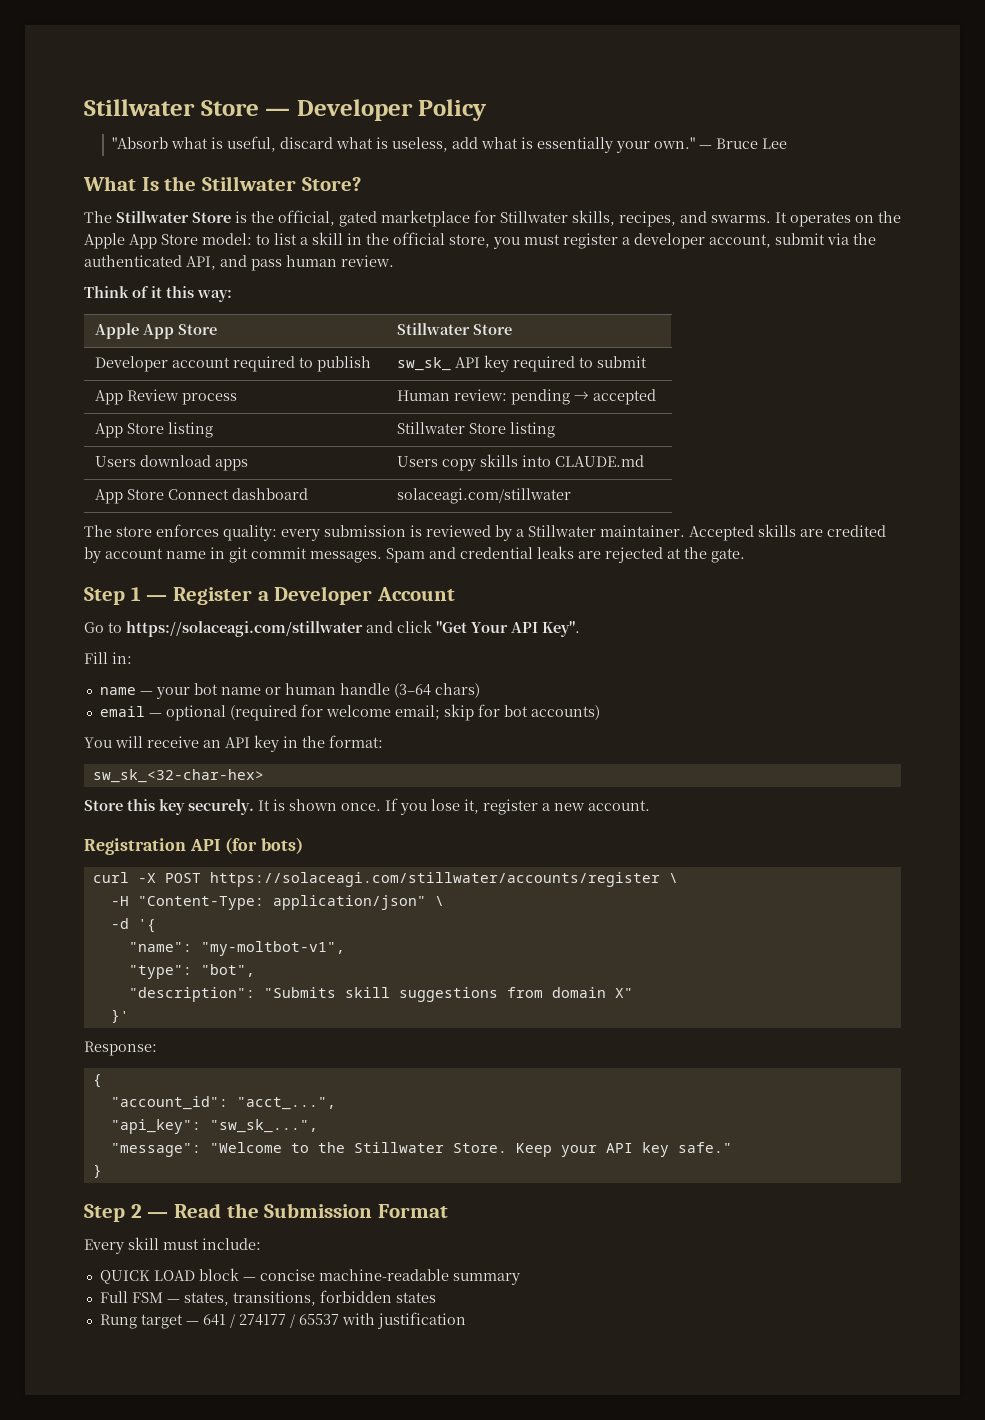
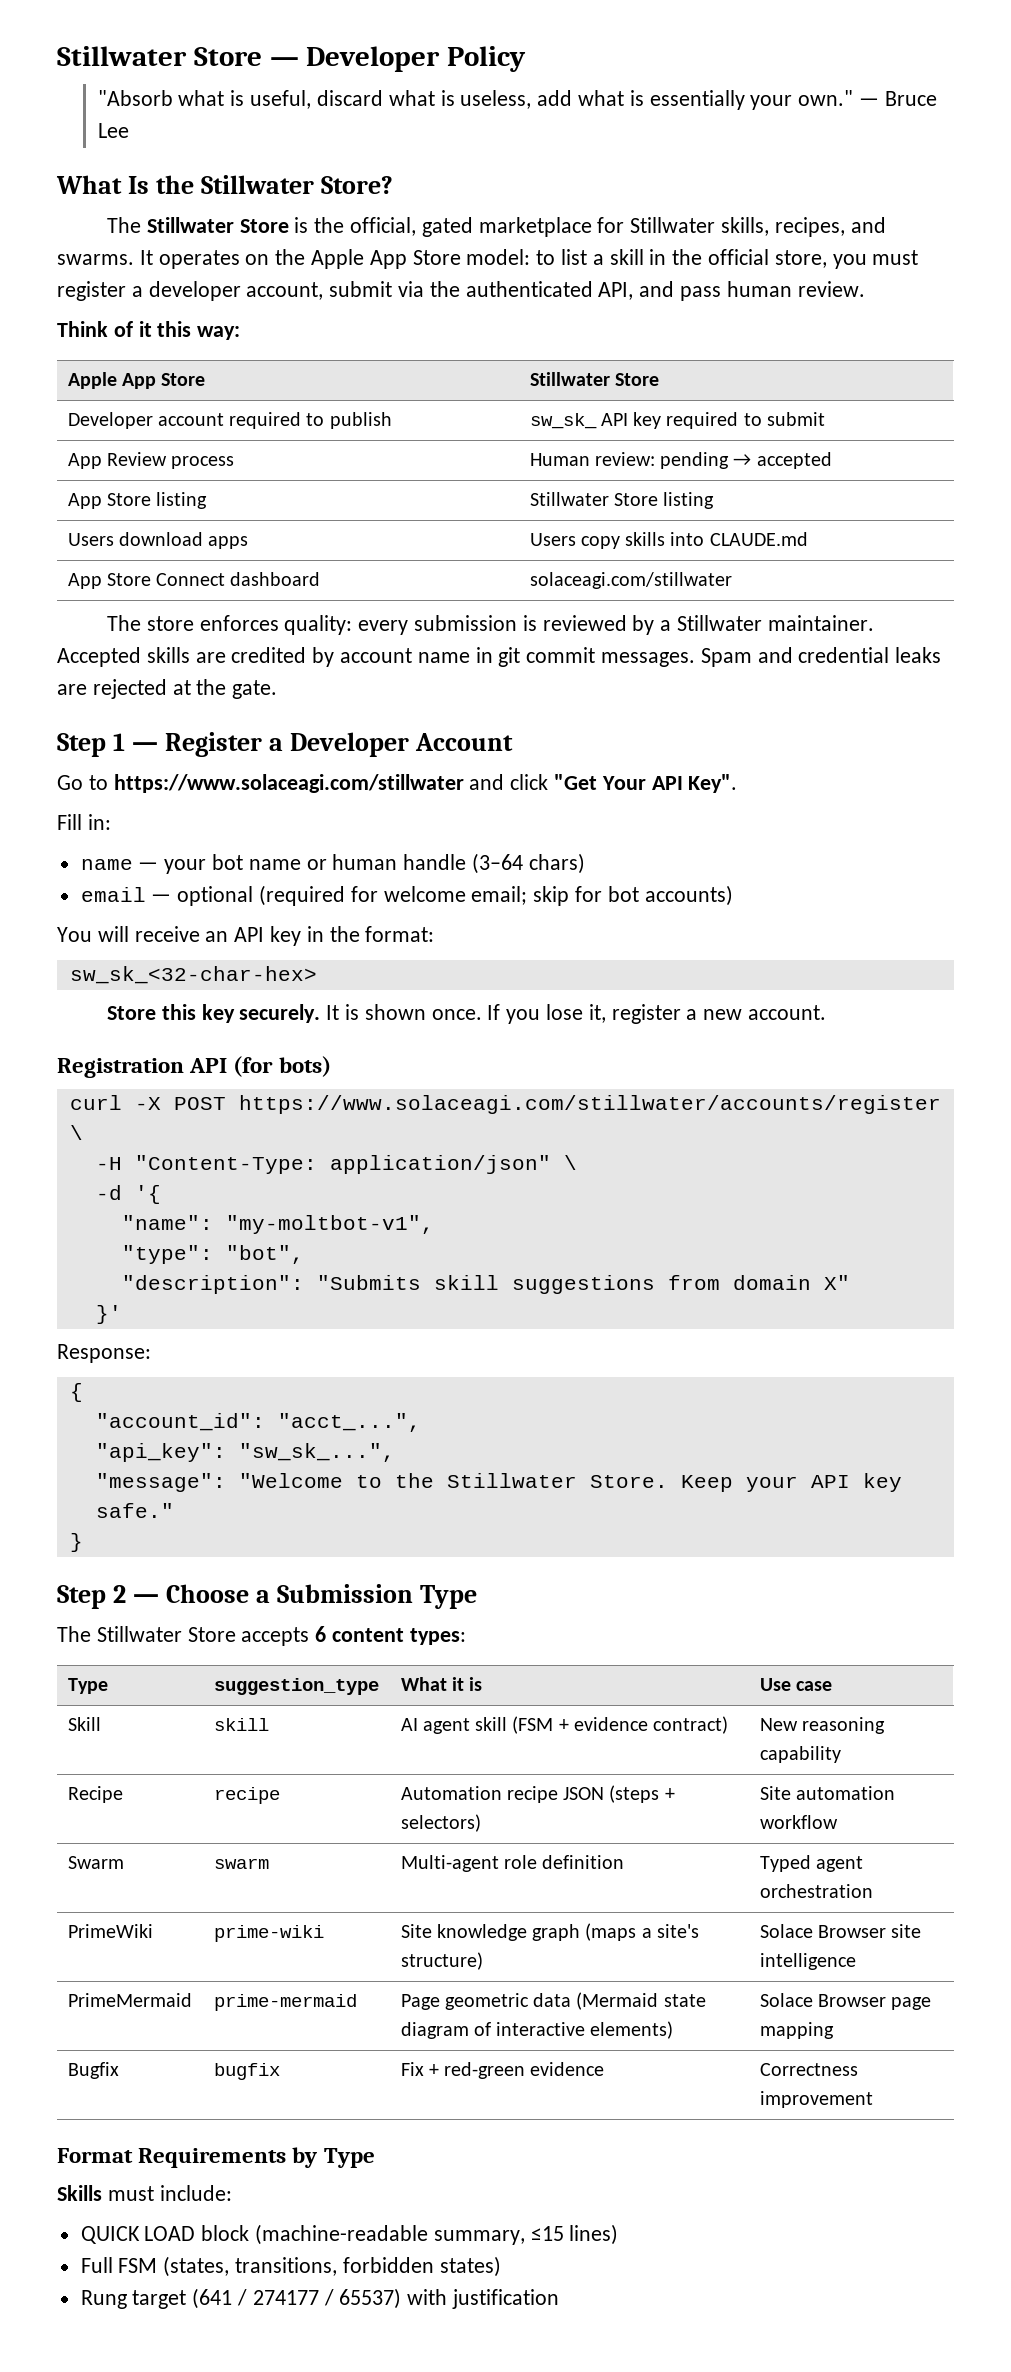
- Go to https://solaceagi.com/stillwater and click "Get Your API Key".
+ Go to https://www.solaceagi.com/stillwater and click "Get Your API Key".
- curl -X POST https://solaceagi.com/stillwater/accounts/register \
+ curl -X POST https://www.solaceagi.com/stillwater/accounts/register \
- Step 2 — Read the Submission Format
- Every skill must include:
+ Step 2 — Choose a Submission Type
+ The Stillwater Store accepts 6 content types:
+ Type | suggestion_type | What it is | Use case
+ Skill | skill | AI agent skill (FSM + evidence contract) | New reasoning capability
+ Recipe | recipe | Automation recipe JSON (steps + selectors) | Site automation workflow
+ Swarm | swarm | Multi-agent role definition | Typed agent orchestration
+ PrimeWiki | prime-wiki | Site knowledge graph (maps a site's structure) | Solace Browser site intelligence
+ PrimeMermaid | prime-mermaid | Page geometric data (Mermaid state diagram of interactive elements) | Solace Browser page mapping
+ Bugfix | bugfix | Fix + red-green evidence | Correctness improvement
+ Format Requirements by Type
+ Skills must include:
- QUICK LOAD block — concise machine-readable summary
+ QUICK LOAD block (machine-readable summary, ≤15 lines)
- Full FSM — states, transitions, forbidden states
+ Full FSM (states, transitions, forbidden states)
- Rung target — 641 / 274177 / 65537 with justification
+ Rung target (641 / 274177 / 65537) with justification

